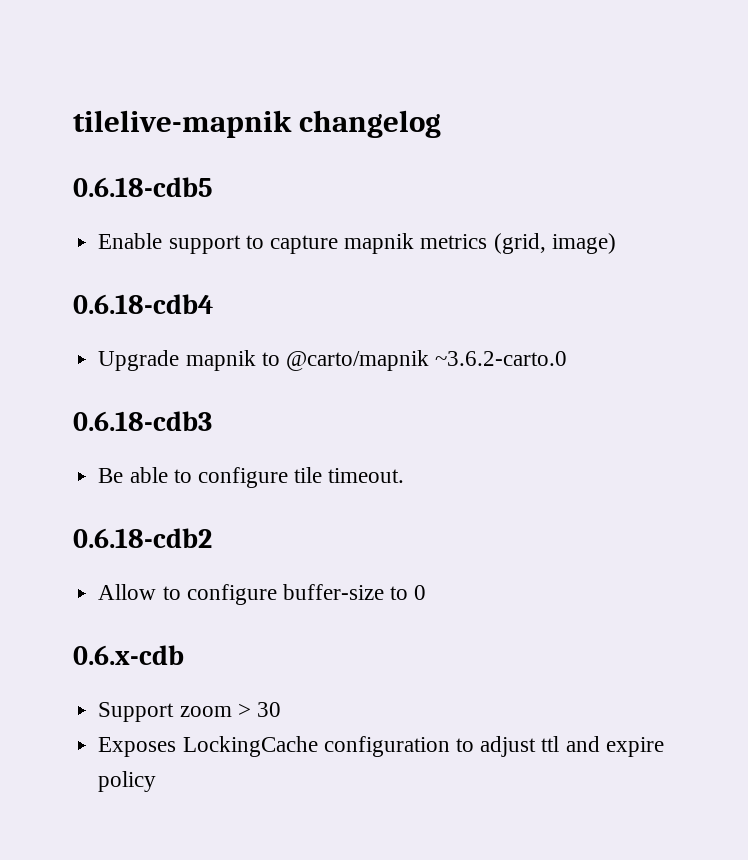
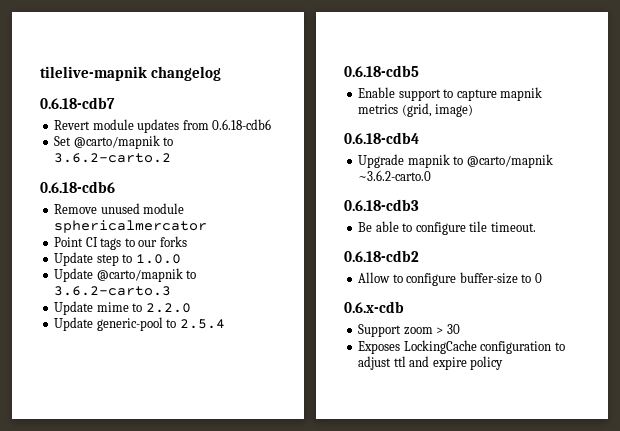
+ 0.6.18-cdb7
+ Revert module updates from 0.6.18-cdb6
+ Set @carto/mapnik to 3.6.2-carto.2
+ 0.6.18-cdb6
+ Remove unused module sphericalmercator
+ Point CI tags to our forks
+ Update step to 1.0.0
+ Update @carto/mapnik to 3.6.2-carto.3
+ Update mime to 2.2.0
+ Update generic-pool to 2.5.4

